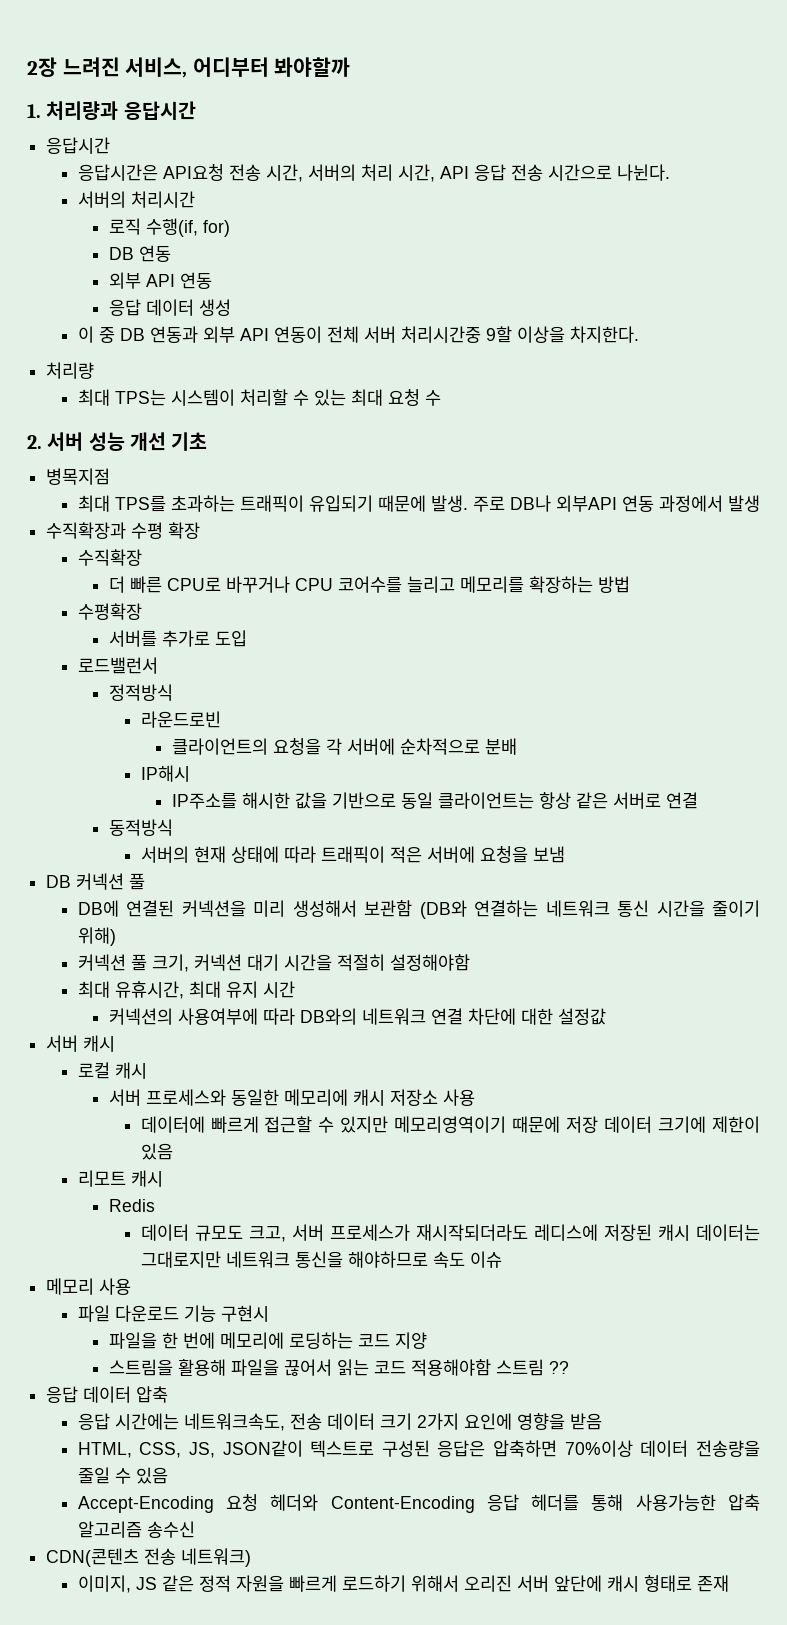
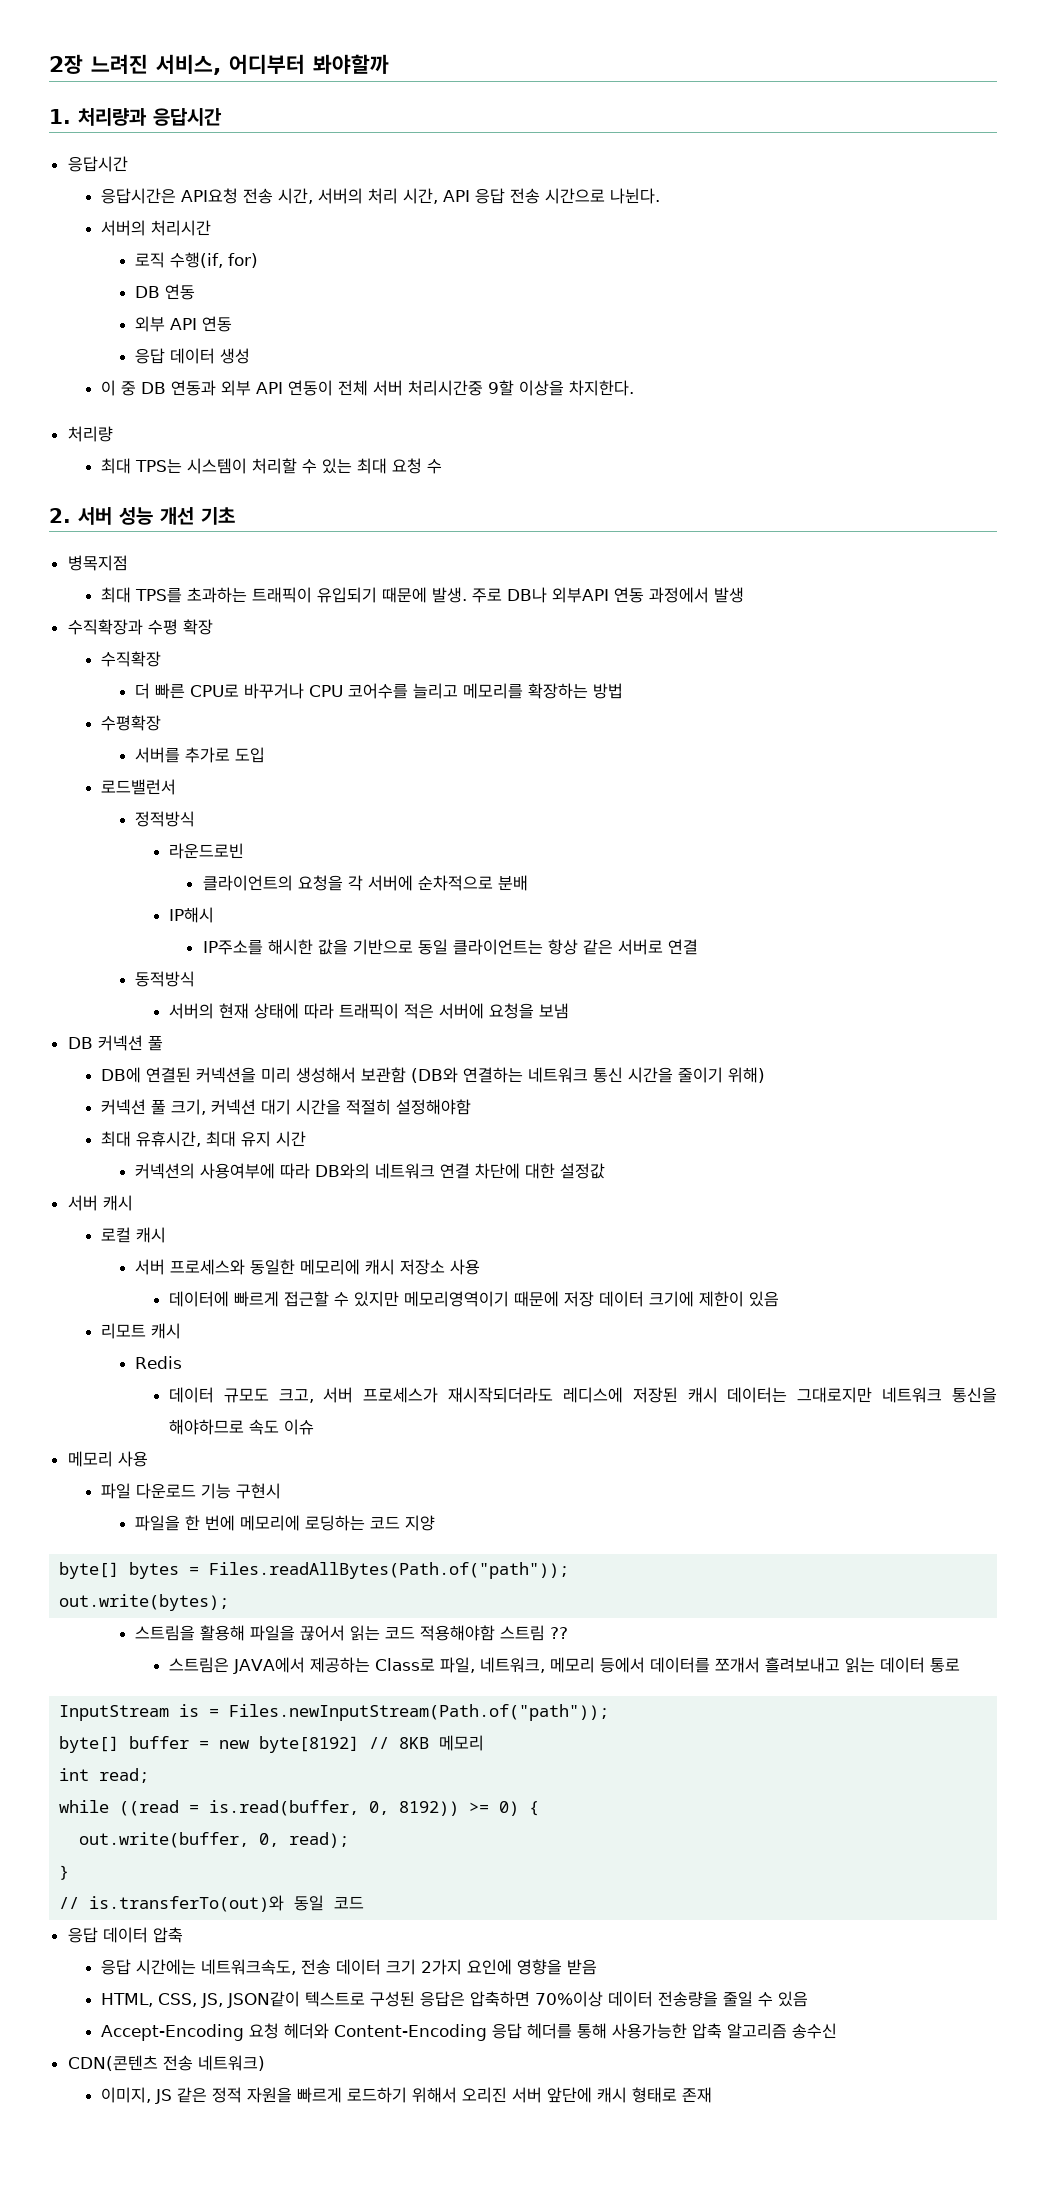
+ byte[] bytes = Files.readAllBytes(Path.of("path"));
+ out.write(bytes);
+ 스트림은 JAVA에서 제공하는 Class로 파일, 네트워크, 메모리 등에서 데이터를 쪼개서 흘려보내고 읽는 데이터 통로
+ InputStream is = Files.newInputStream(Path.of("path"));
+ byte[] buffer = new byte[8192] // 8KB 메모리
+ int read;
+ while ((read = is.read(buffer, 0, 8192)) >= 0) {
+ out.write(buffer, 0, read);
+ }
+ // is.transferTo(out)와 동일 코드

